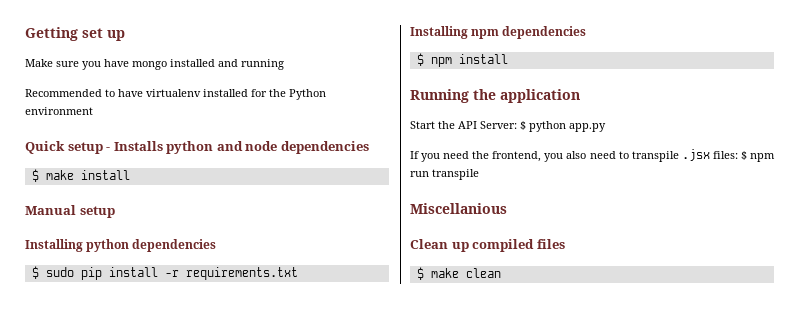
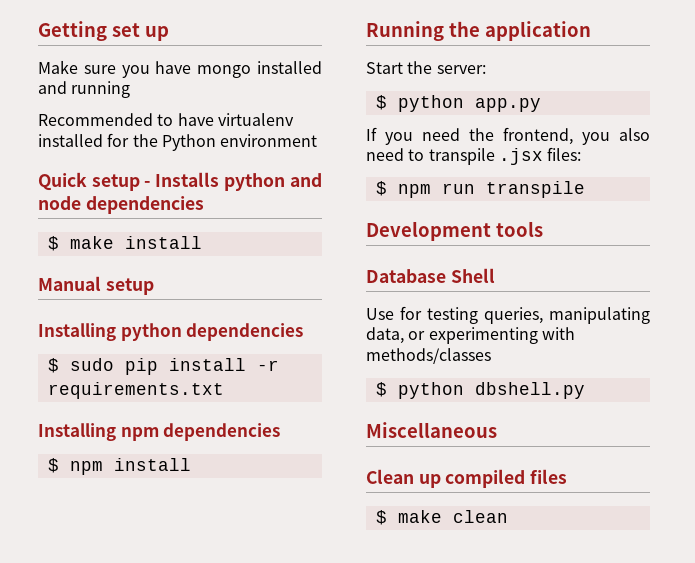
- Start the API Server: $ python app.py
+ Start the server:
+ $ python app.py
- If you need the frontend, you also need to transpile .jsx files: $ npm run transpile
+ If you need the frontend, you also need to transpile .jsx files:
+ $ npm run transpile
- Miscellanious
+ Development tools
+ Database Shell
+ Use for testing queries, manipulating data, or experimenting with methods/classes
+ $ python dbshell.py
+ Miscellaneous

